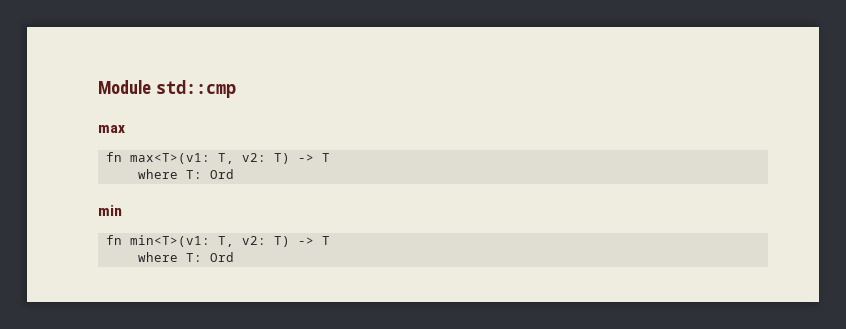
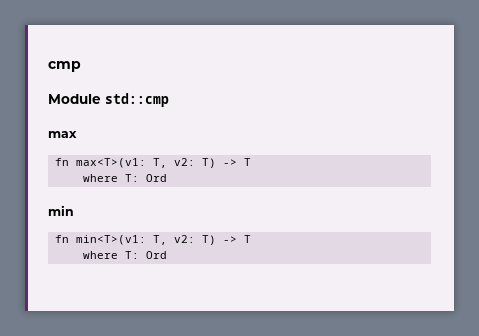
+ cmp

